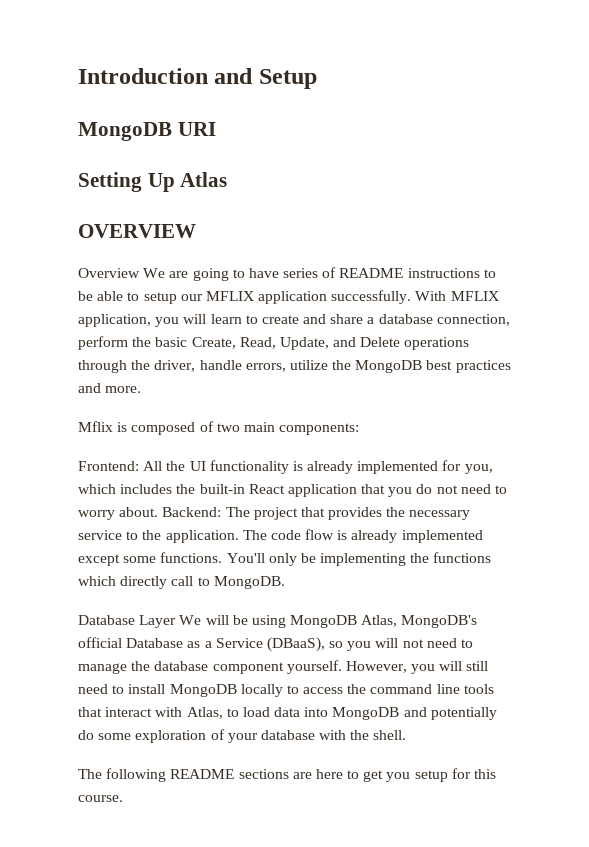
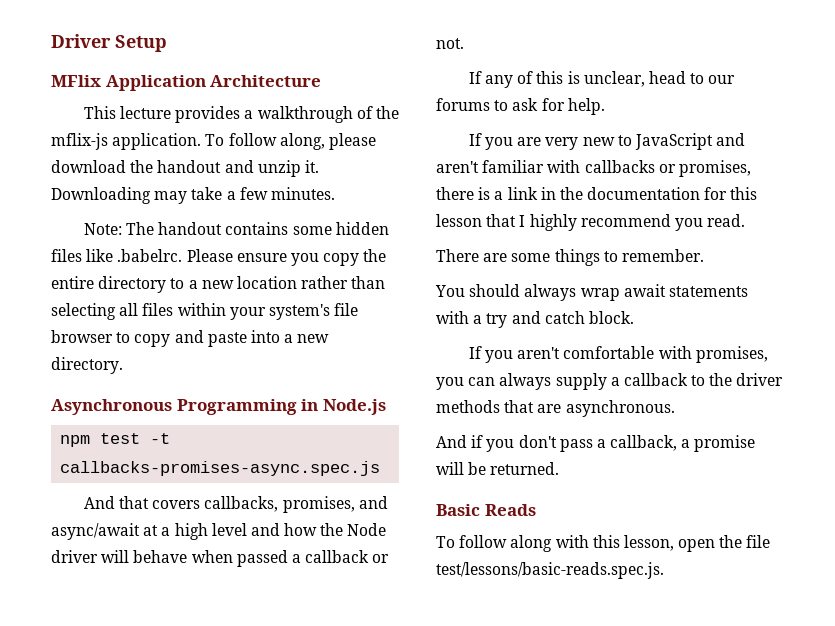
- Introduction and Setup
+ Driver Setup
- MongoDB URI
- Setting Up Atlas
- OVERVIEW
- Overview We are going to have series of README instructions to be able to setup our MFLIX application successfully. With MFLIX application, you will learn to create and share a database connection, perform the basic Create, Read, Update, and Delete operations through the driver, handle errors, utilize the MongoDB best practices and more.
- Mflix is composed of two main components:
- Frontend: All the UI functionality is already implemented for you, which includes the built-in React application that you do not need to worry about. Backend: The project that provides the necessary service to the application. The code flow is already implemented except some functions. You'll only be implementing the functions which directly call to MongoDB.
- Database Layer We will be using MongoDB Atlas, MongoDB's official Database as a Service (DBaaS), so you will not need to manage the database component yourself. However, you will still need to install MongoDB locally to access the command line tools that interact with Atlas, to load data into MongoDB and potentially do some exploration of your database with the shell.
- The following README sections are here to get you setup for this course.
+ MFlix Application Architecture
+ This lecture provides a walkthrough of the mflix-js application. To follow along, please download the handout and unzip it. Downloading may take a few minutes.
+ Note: The handout contains some hidden files like .babelrc. Please ensure you copy the entire directory to a new location rather than selecting all files within your system's file browser to copy and paste into a new directory.
+ Asynchronous Programming in Node.js
+ npm test -t callbacks-promises-async.spec.js
+ And that covers callbacks, promises, and async/await at a high level and how the Node driver will behave when passed a callback or not.
+ If any of this is unclear, head to our forums to ask for help.
+ If you are very new to JavaScript and aren't familiar with callbacks or promises, there is a link in the documentation for this lesson that I highly recommend you read.
+ There are some things to remember.
+ You should always wrap await statements with a try and catch block.
+ If you aren't comfortable with promises, you can always supply a callback to the driver methods that are asynchronous.
+ And if you don't pass a callback, a promise will be returned.
+ Basic Reads
+ To follow along with this lesson, open the file test/lessons/basic-reads.spec.js.

